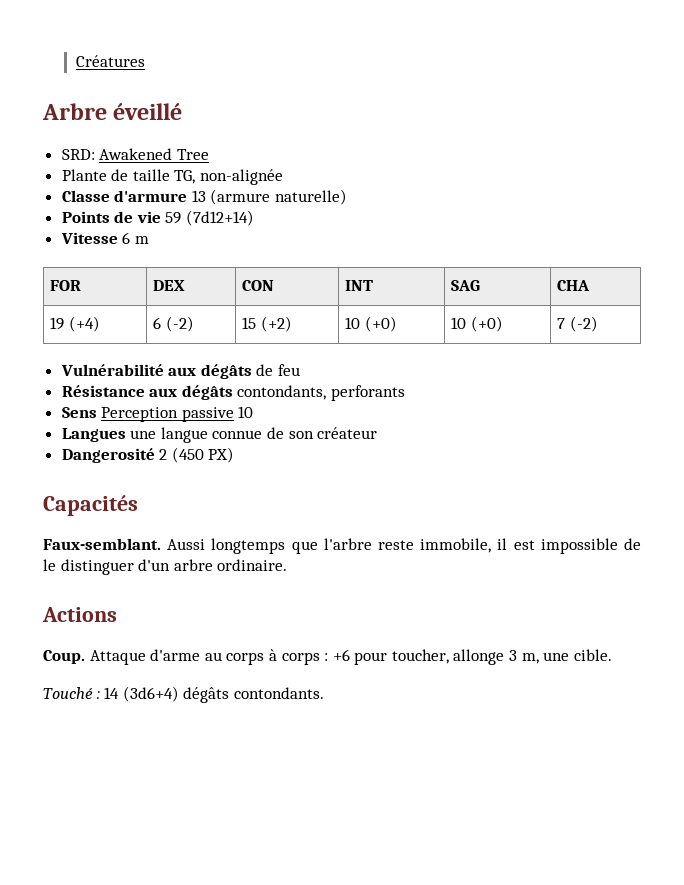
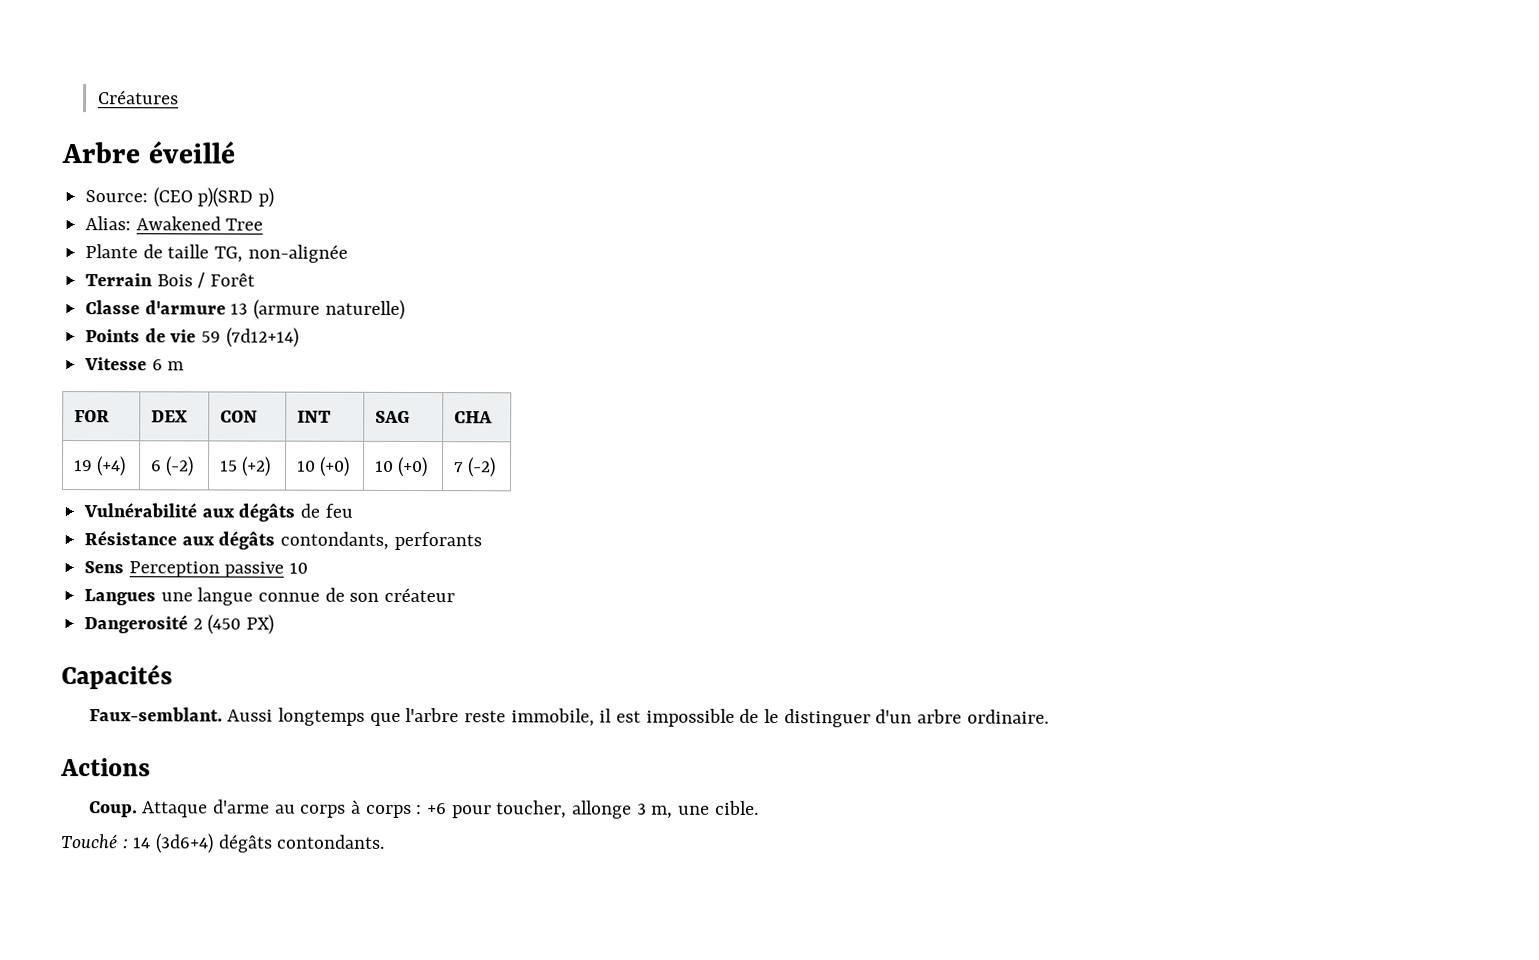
- SRD: Awakened Tree
+ Source: (CEO p)(SRD p)
+ Alias: Awakened Tree
+ Terrain Bois / Forêt

